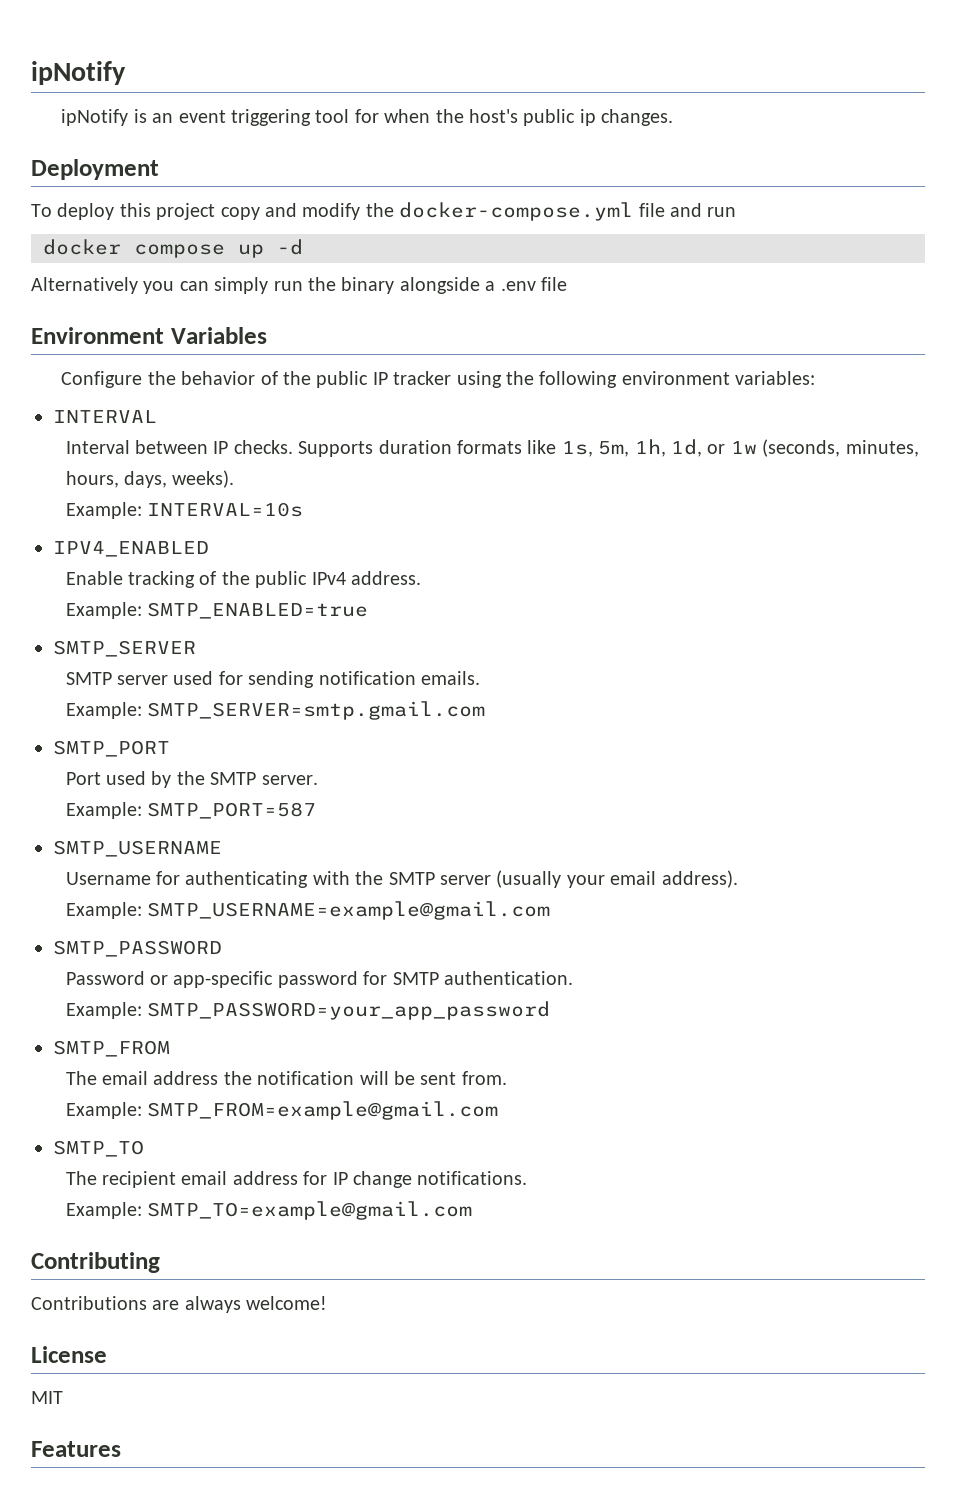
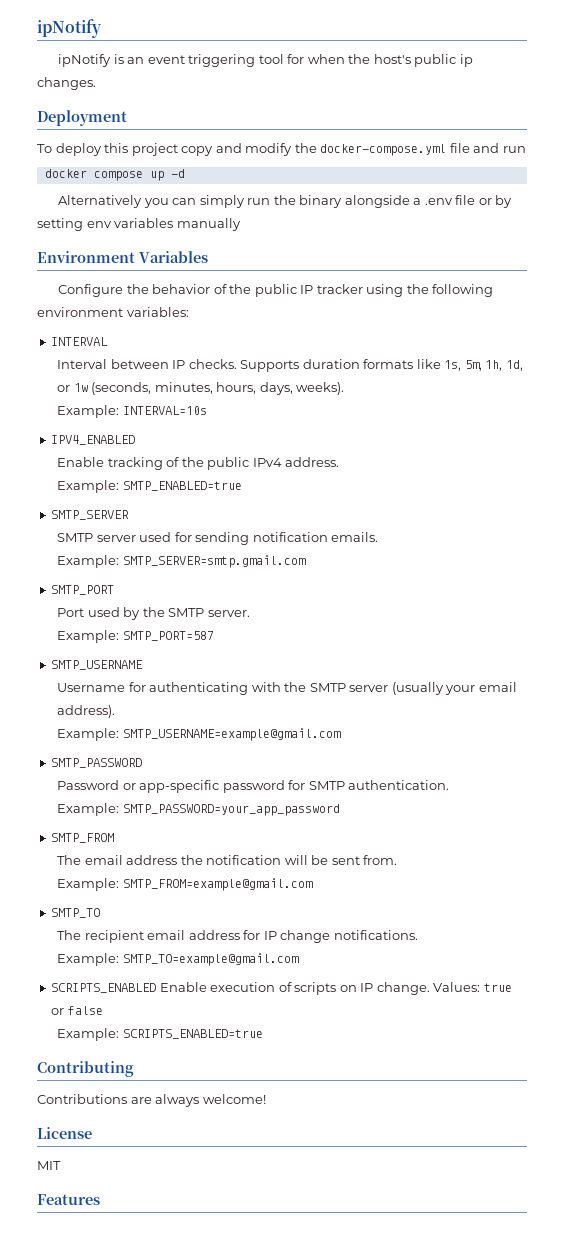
- Alternatively you can simply run the binary alongside a .env file
+ Alternatively you can simply run the binary alongside a .env file or by setting env variables manually
+ SCRIPTS_ENABLED Enable execution of scripts on IP change. Values: true or false
+ Example: SCRIPTS_ENABLED=true

